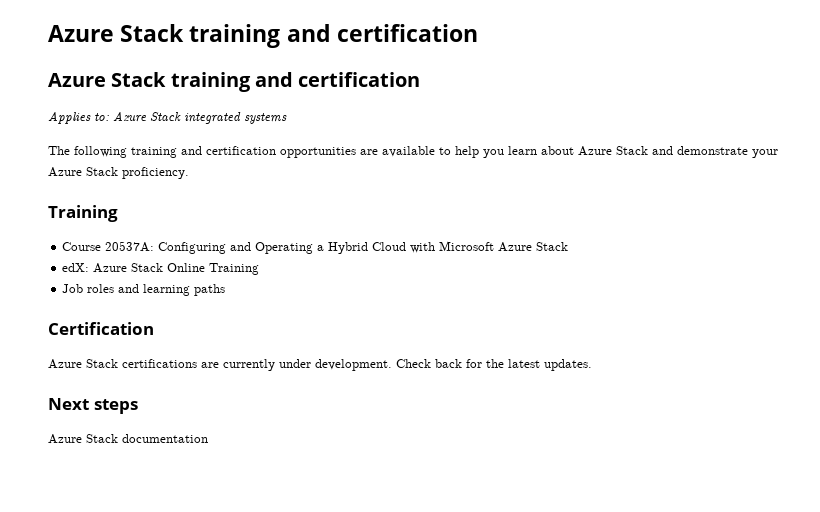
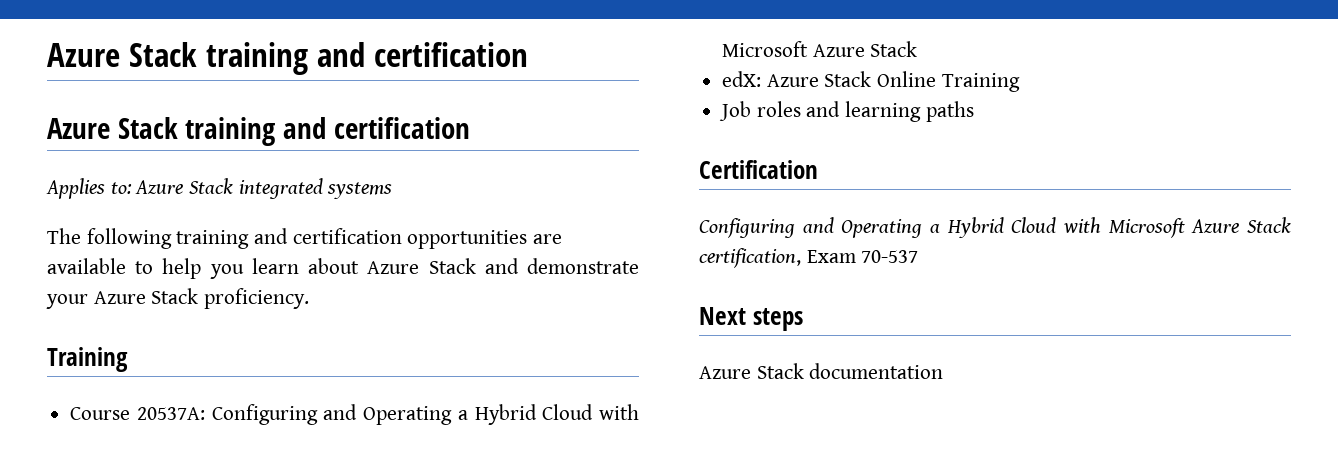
- Azure Stack certifications are currently under development. Check back for the latest updates.
+ Configuring and Operating a Hybrid Cloud with Microsoft Azure Stack certification, Exam 70-537

